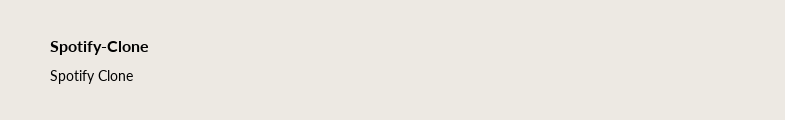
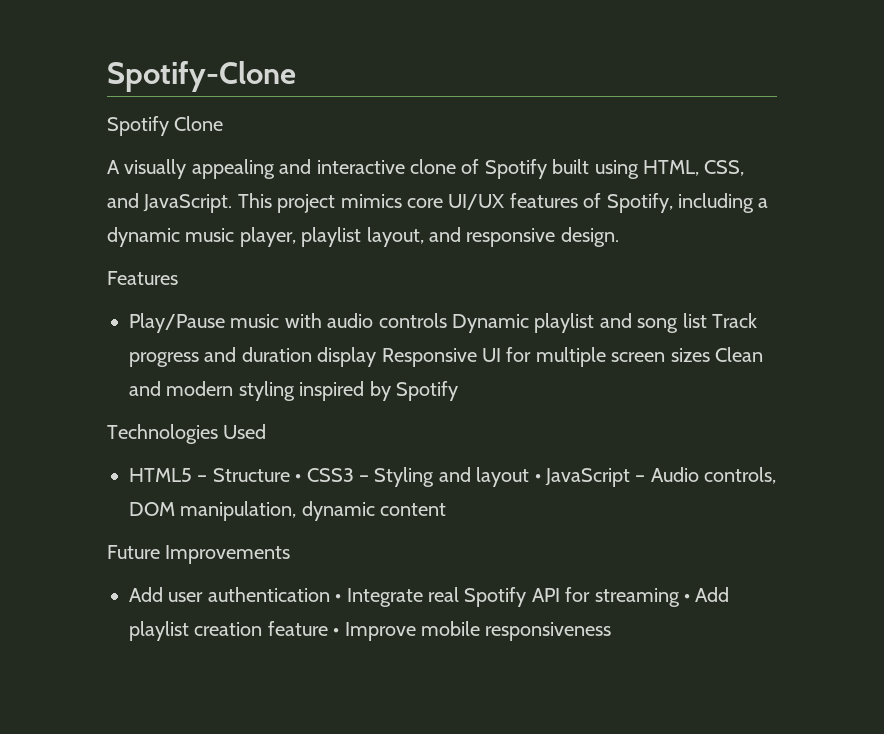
+ A visually appealing and interactive clone of Spotify built using HTML, CSS, and JavaScript. This project mimics core UI/UX features of Spotify, including a dynamic music player, playlist layout, and responsive design.
+ Features
+ Play/Pause music with audio controls Dynamic playlist and song list Track progress and duration display Responsive UI for multiple screen sizes Clean and modern styling inspired by Spotify
+ Technologies Used
+ HTML5 – Structure • CSS3 – Styling and layout • JavaScript – Audio controls, DOM manipulation, dynamic content
+ Future Improvements
+ Add user authentication • Integrate real Spotify API for streaming • Add playlist creation feature • Improve mobile responsiveness

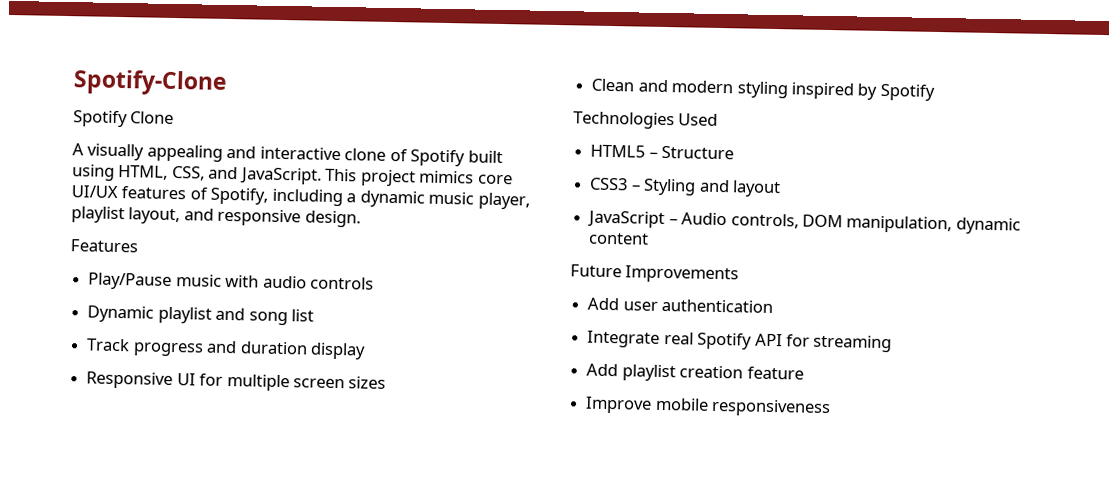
- Play/Pause music with audio controls Dynamic playlist and song list Track progress and duration display Responsive UI for multiple screen sizes Clean and modern styling inspired by Spotify
+ Play/Pause music with audio controls
+ Dynamic playlist and song list
+ Track progress and duration display
+ Responsive UI for multiple screen sizes
+ Clean and modern styling inspired by Spotify
- HTML5 – Structure • CSS3 – Styling and layout • JavaScript – Audio controls, DOM manipulation, dynamic content
+ HTML5 – Structure
+ CSS3 – Styling and layout
+ JavaScript – Audio controls, DOM manipulation, dynamic content
- Add user authentication • Integrate real Spotify API for streaming • Add playlist creation feature • Improve mobile responsiveness
+ Add user authentication
+ Integrate real Spotify API for streaming
+ Add playlist creation feature
+ Improve mobile responsiveness

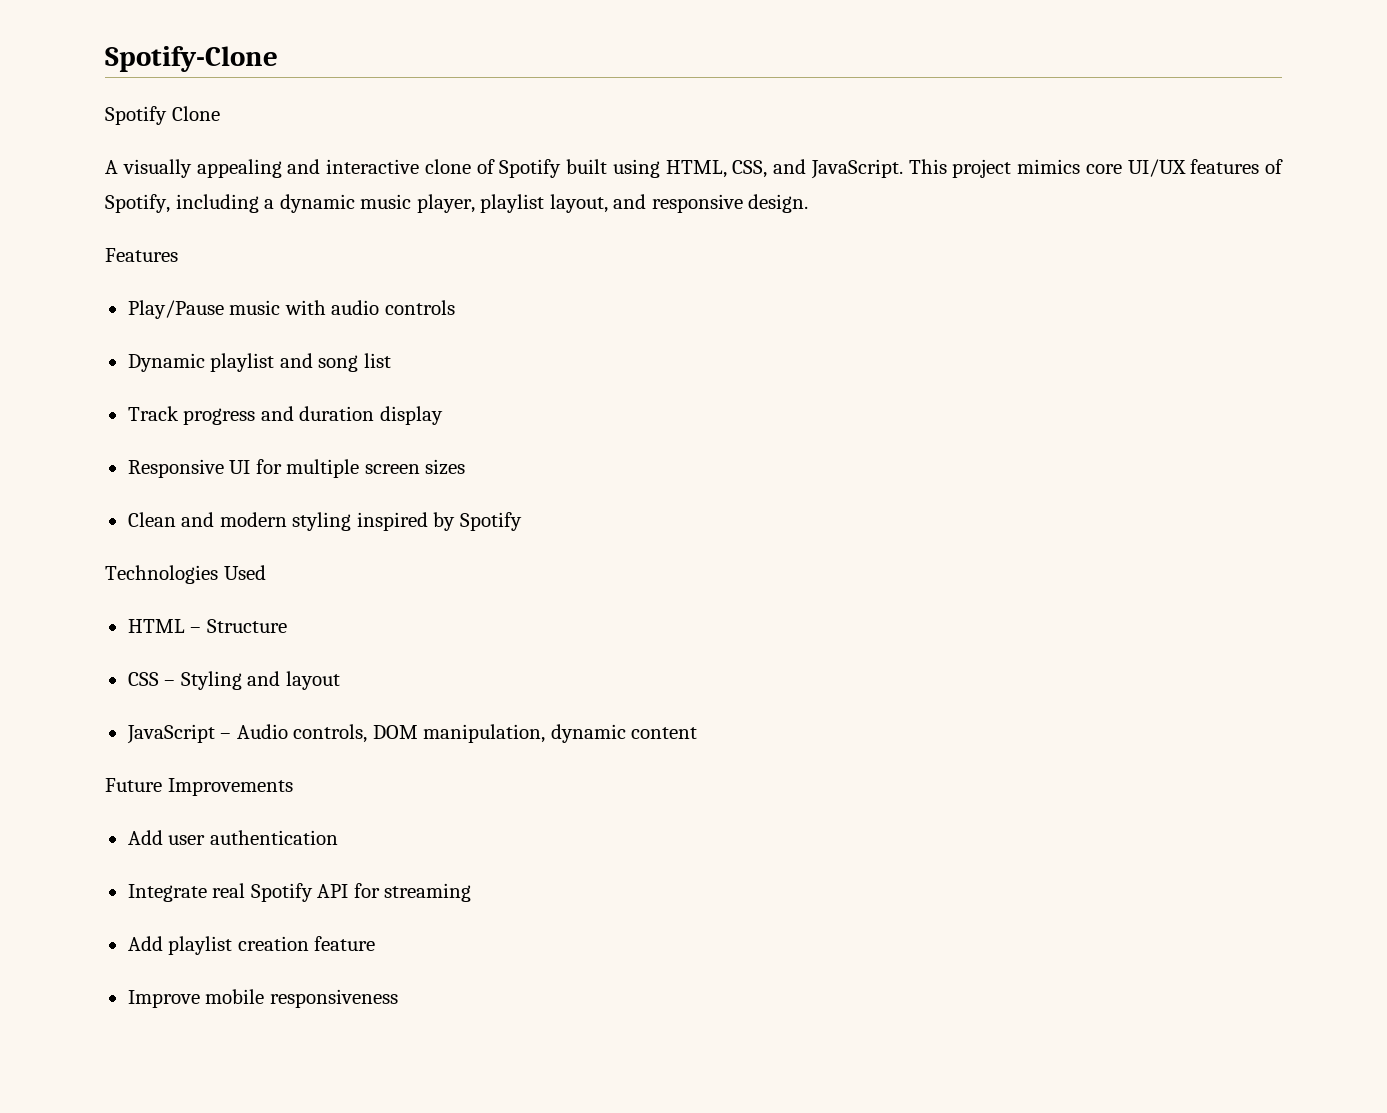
- HTML5 – Structure
+ HTML – Structure
- CSS3 – Styling and layout
+ CSS – Styling and layout

